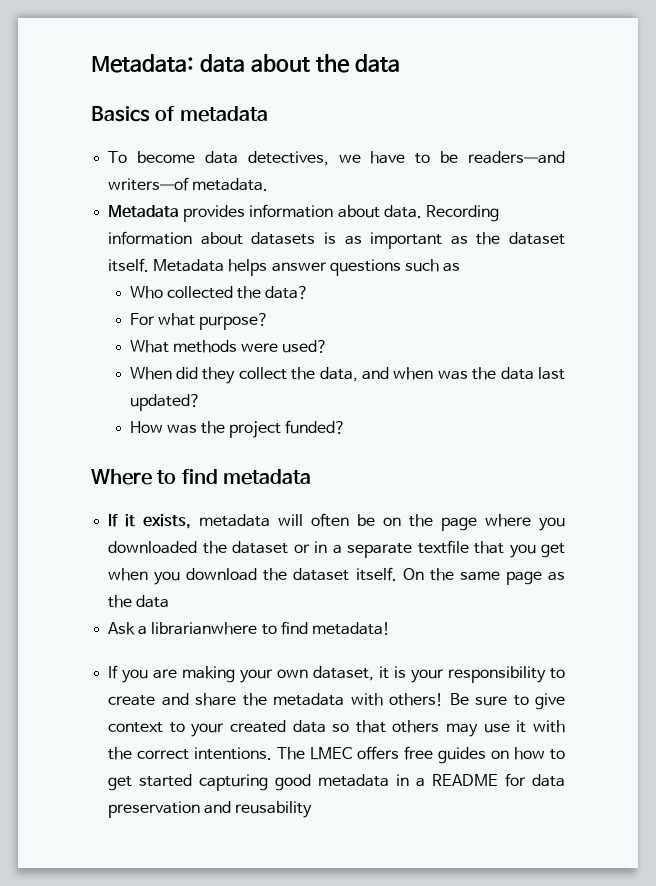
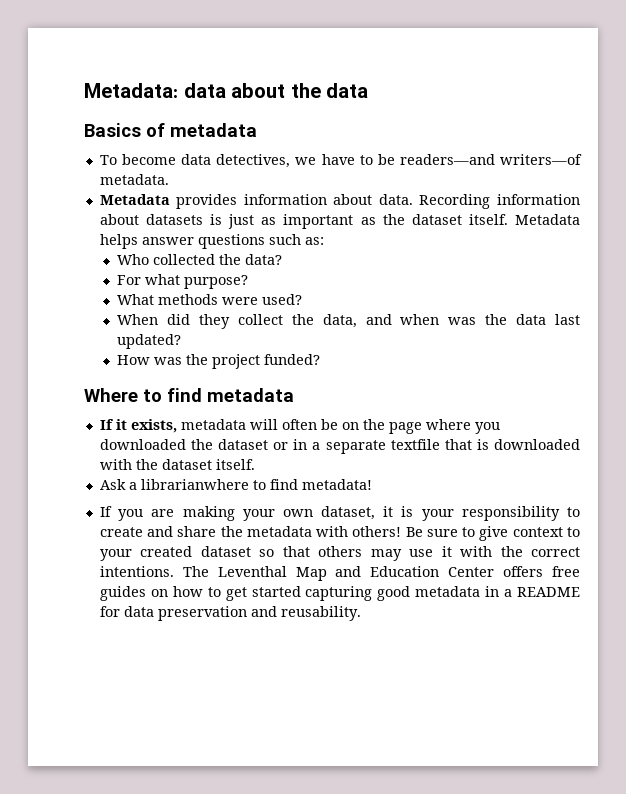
- Recording information about datasets is as important as the dataset itself.
+ Recording information about datasets is just as important as the dataset itself.
- Metadata helps answer questions such as
+ Metadata helps answer questions such as:
- If it exists, metadata will often be on the page where you downloaded the dataset or in a separate textfile that you get when you download the dataset itself. On the same page as the data
+ If it exists, metadata will often be on the page where you downloaded the dataset or in a separate textfile that is downloaded with the dataset itself.
- Be sure to give context to your created data so that others may use it with the correct intentions.
+ Be sure to give context to your created dataset so that others may use it with the correct intentions.
- The LMEC offers free guides on how to get started capturing good metadata in a README for data preservation and reusability
+ The Leventhal Map and Education Center offers free guides on how to get started capturing good metadata in a README for data preservation and reusability.

